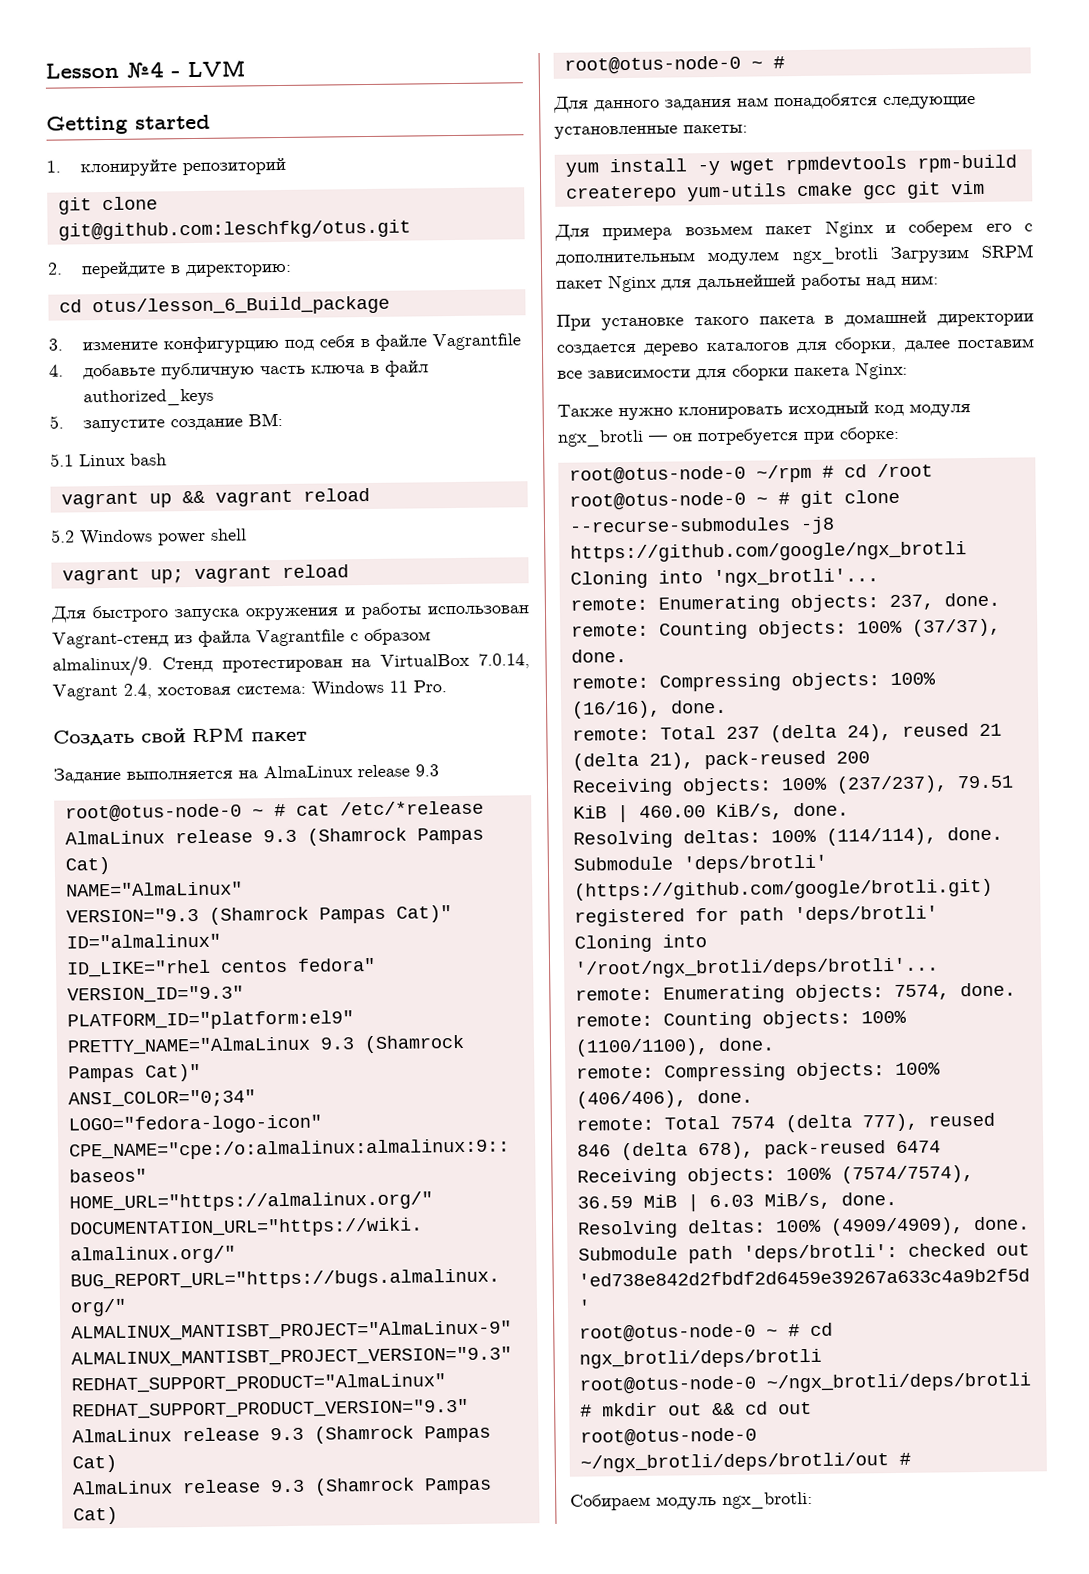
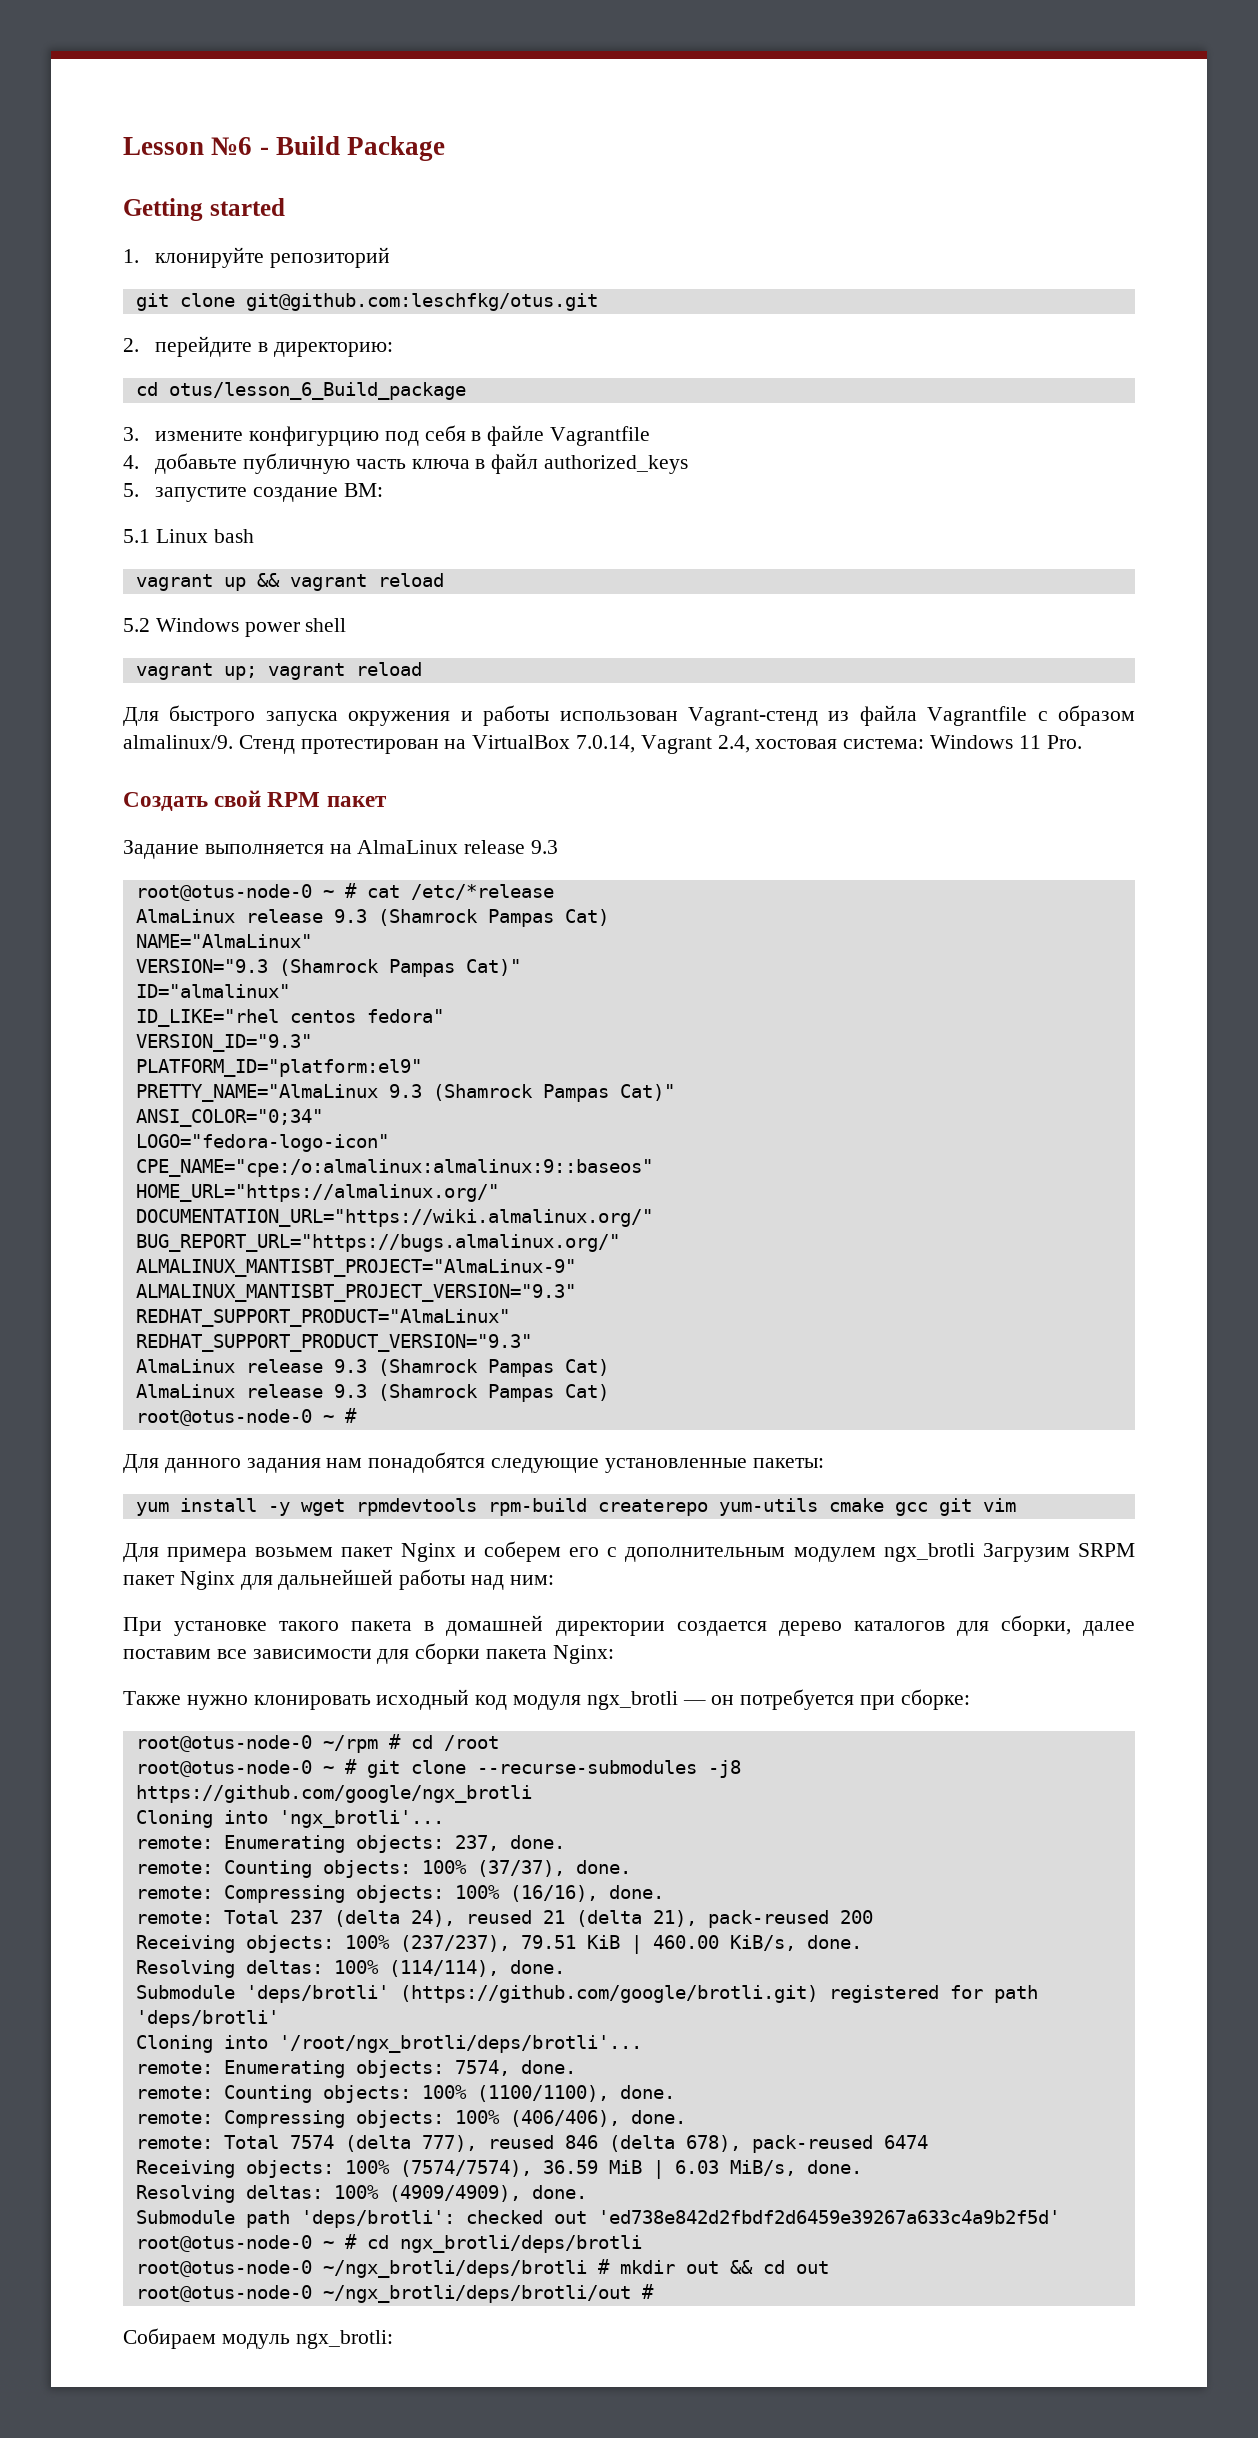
- Lesson №4 - LVM
+ Lesson №6 - Build Package

